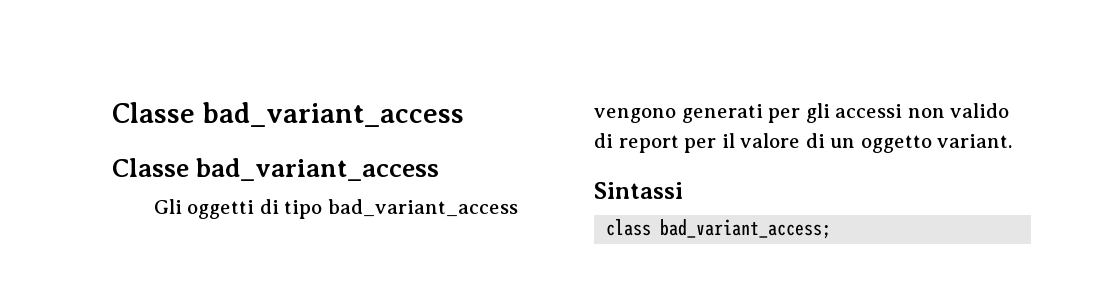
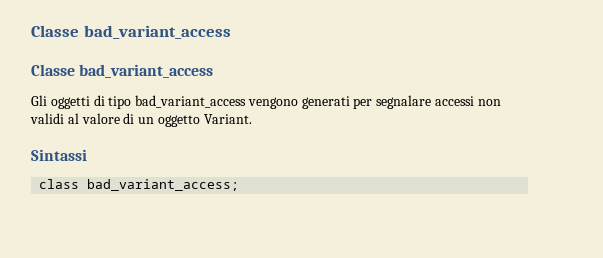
- Gli oggetti di tipo bad_variant_access vengono generati per gli accessi non valido di report per il valore di un oggetto variant.
+ Gli oggetti di tipo bad_variant_access vengono generati per segnalare accessi non validi al valore di un oggetto Variant.

